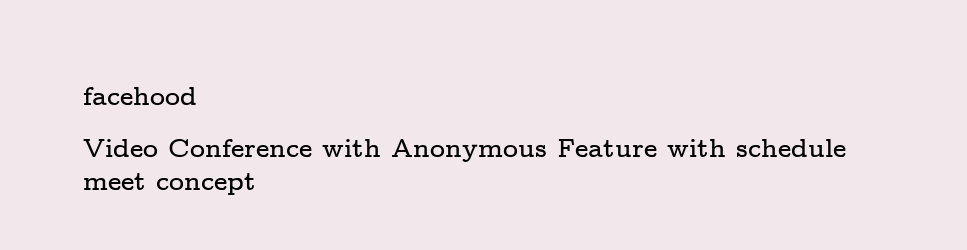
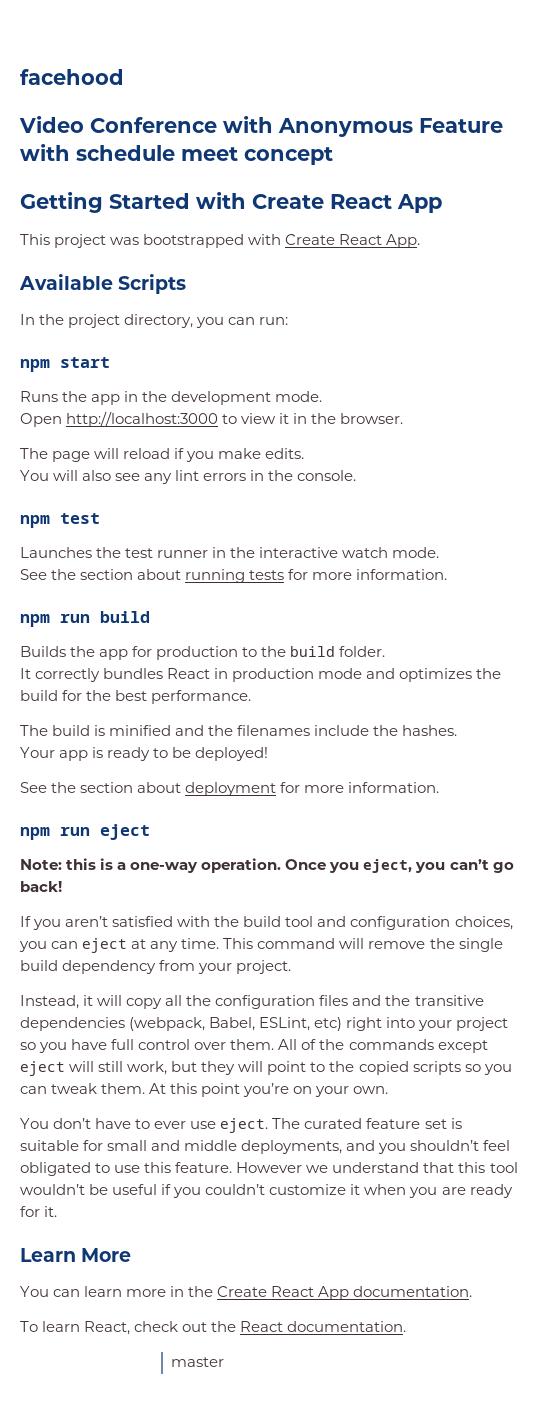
+ Getting Started with Create React App
+ This project was bootstrapped with Create React App.
+ Available Scripts
+ In the project directory, you can run:
+ npm start
+ Runs the app in the development mode.
+ Open http://localhost:3000 to view it in the browser.
+ The page will reload if you make edits.
+ You will also see any lint errors in the console.
+ npm test
+ Launches the test runner in the interactive watch mode.
+ See the section about running tests for more information.
+ npm run build
+ Builds the app for production to the build folder.
+ It correctly bundles React in production mode and optimizes the build for the best performance.
+ The build is minified and the filenames include the hashes.
+ Your app is ready to be deployed!
+ See the section about deployment for more information.
+ npm run eject
+ Note: this is a one-way operation. Once you eject, you can’t go back!
+ If you aren’t satisfied with the build tool and configuration choices, you can eject at any time. This command will remove the single build dependency from your project.
+ Instead, it will copy all the configuration files and the transitive dependencies (webpack, Babel, ESLint, etc) right into your project so you have full control over them. All of the commands except eject will still work, but they will point to the copied scripts so you can tweak them. At this point you’re on your own.
+ You don’t have to ever use eject. The curated feature set is suitable for small and middle deployments, and you shouldn’t feel obligated to use this feature. However we understand that this tool wouldn’t be useful if you couldn’t customize it when you are ready for it.
+ Learn More
+ You can learn more in the Create React App documentation.
+ To learn React, check out the React documentation.
+ master

